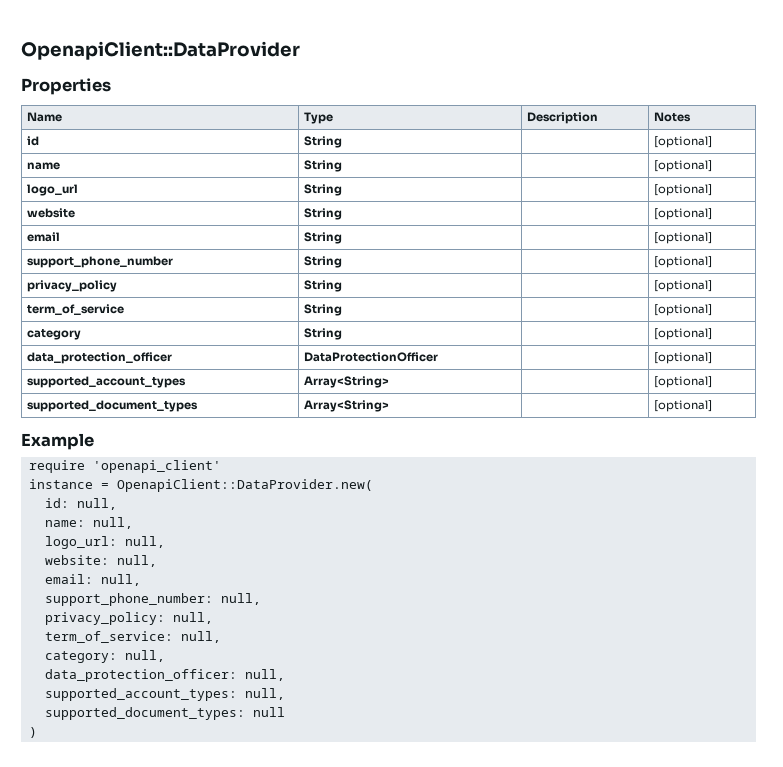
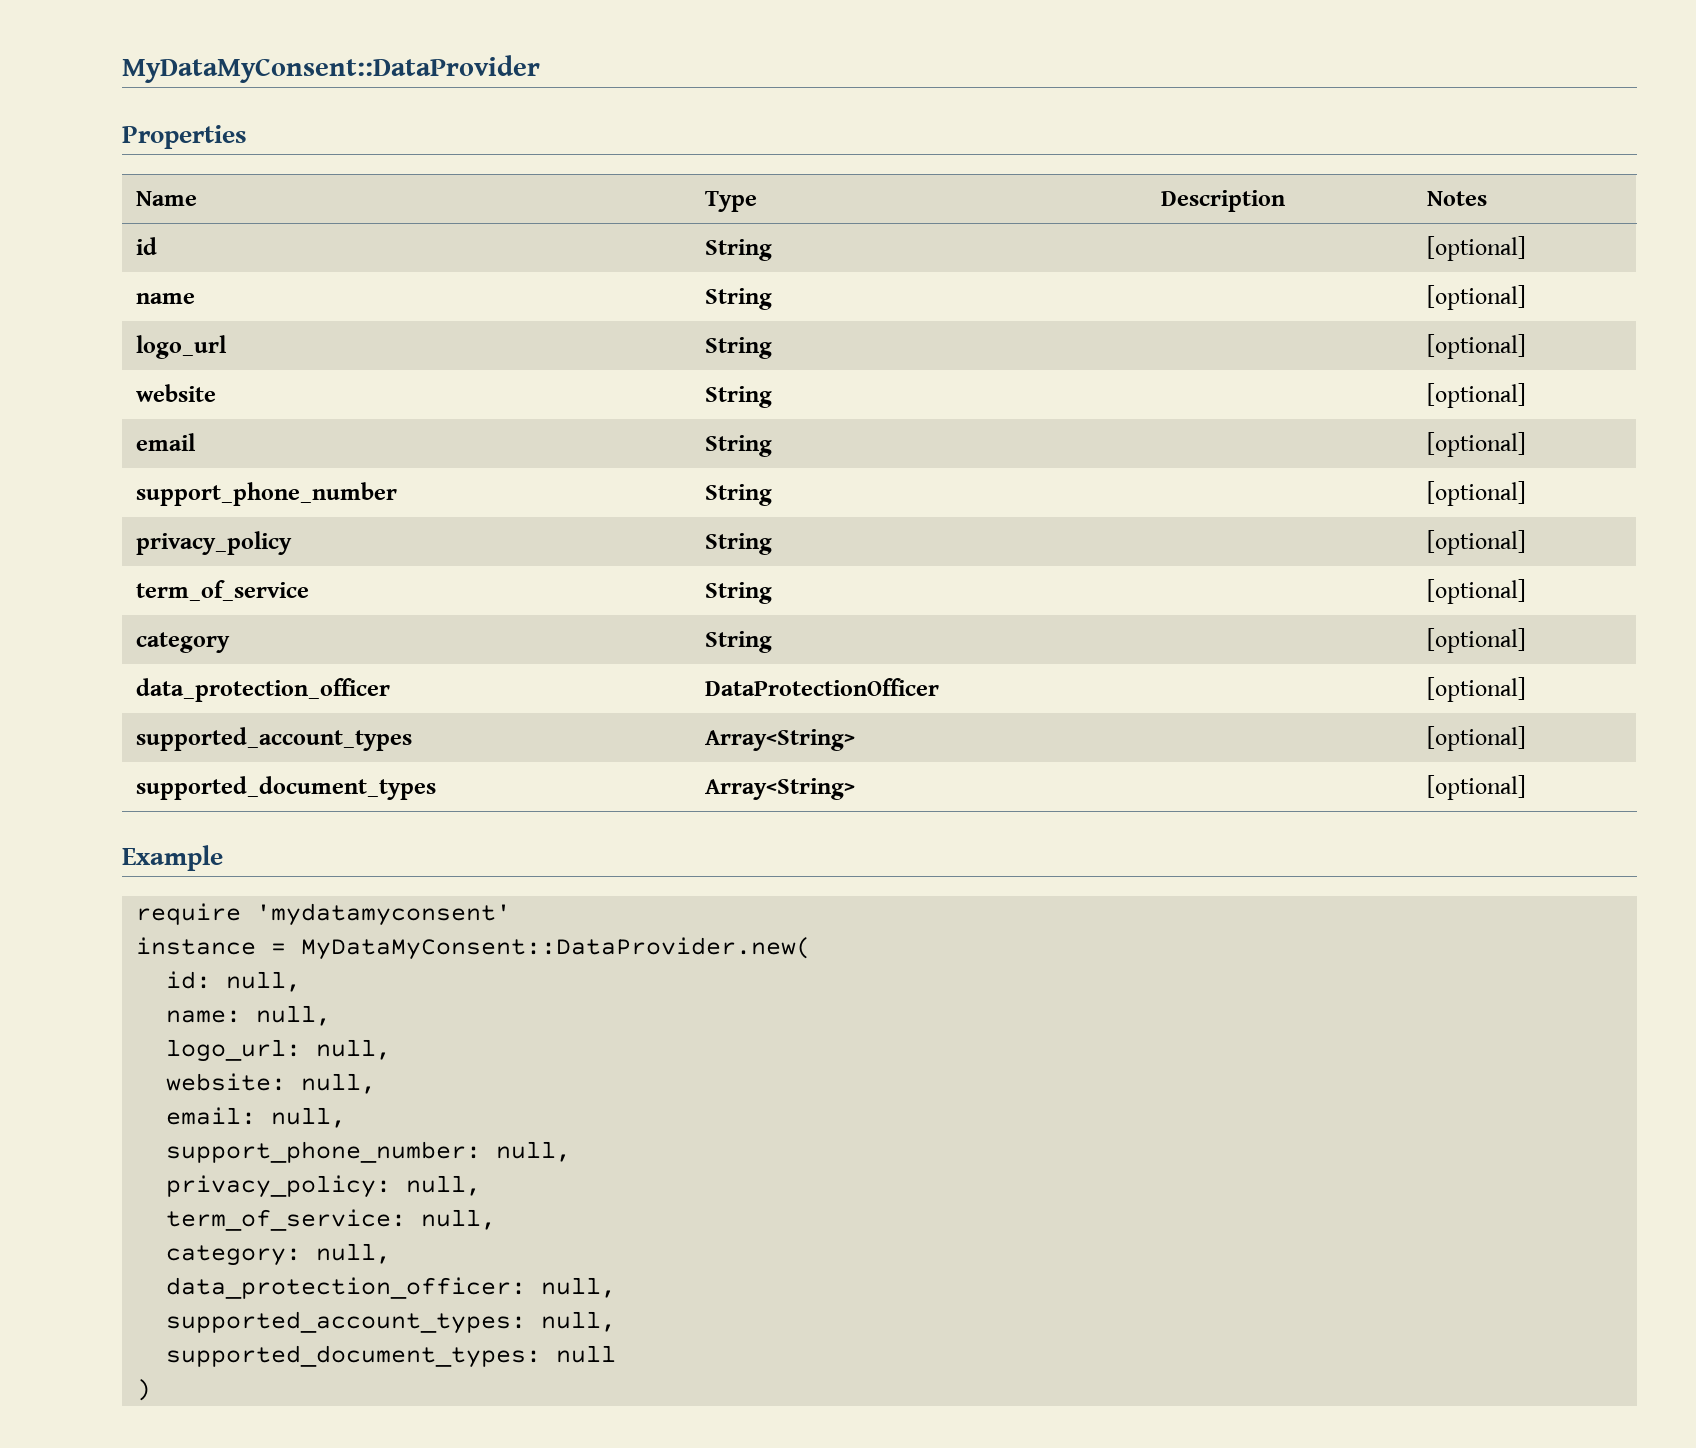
- OpenapiClient::DataProvider
+ MyDataMyConsent::DataProvider
- require 'openapi_client'
+ require 'mydatamyconsent'
- instance = OpenapiClient::DataProvider.new(
+ instance = MyDataMyConsent::DataProvider.new(

